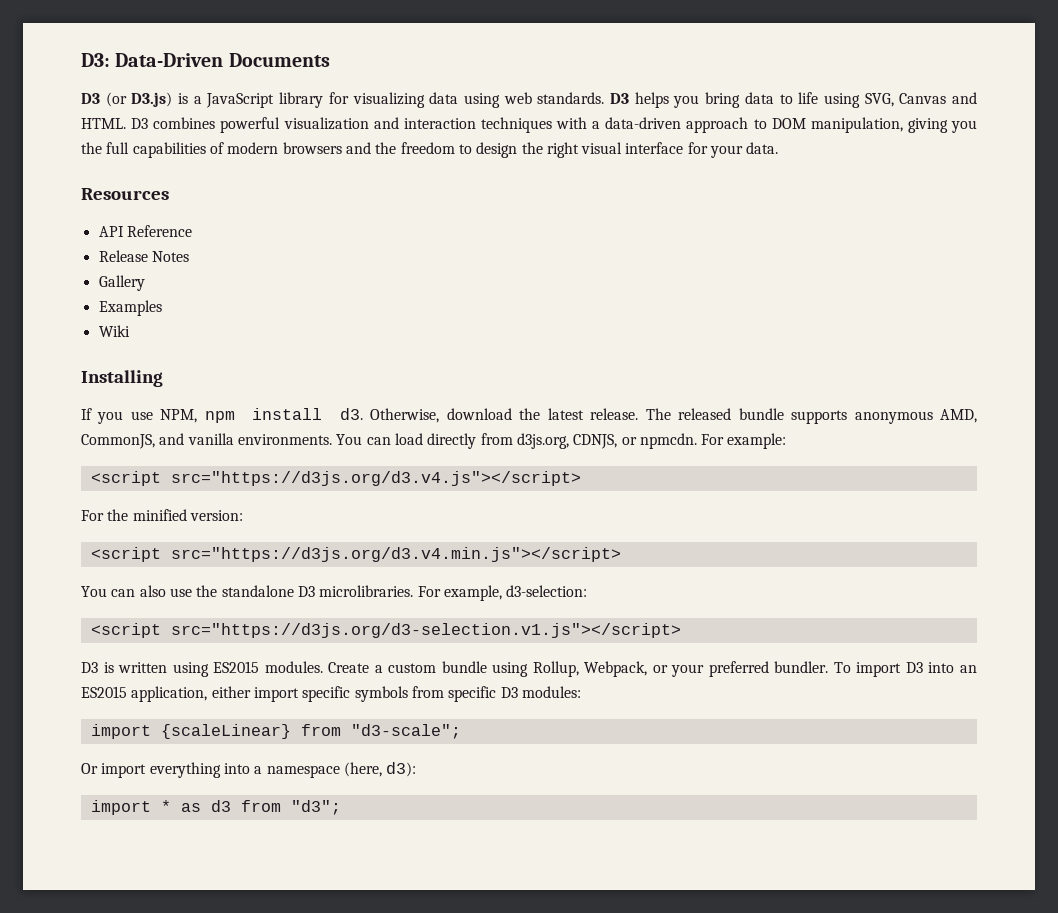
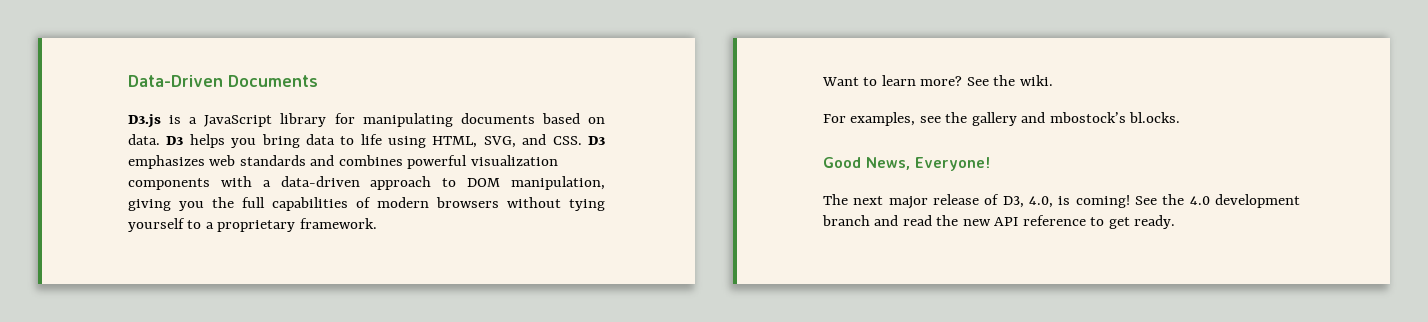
- D3: Data-Driven Documents
+ Data-Driven Documents
- D3 (or D3.js) is a JavaScript library for visualizing data using web standards.
+ D3.js is a JavaScript library for manipulating documents based on data.
- D3 helps you bring data to life using SVG, Canvas and HTML. D3 combines powerful visualization and interaction techniques with a data-driven approach to DOM manipulation, giving you the full capabilities of modern browsers and the freedom to design the right visual interface for your data.
- Resources
- API Reference
- Release Notes
- Gallery
- Examples
- Wiki
- Installing
- If you use NPM, npm install d3. Otherwise, download the latest release. The released bundle supports anonymous AMD, CommonJS, and vanilla environments. You can load directly from d3js.org, CDNJS, or npmcdn. For example:
- <script src="https://d3js.org/d3.v4.js"></script>
- For the minified version:
- <script src="https://d3js.org/d3.v4.min.js"></script>
- You can also use the standalone D3 microlibraries. For example, d3-selection:
- <script src="https://d3js.org/d3-selection.v1.js"></script>
- D3 is written using ES2015 modules. Create a custom bundle using Rollup, Webpack, or your preferred bundler. To import D3 into an ES2015 application, either import specific symbols from specific D3 modules:
- import {scaleLinear} from "d3-scale";
- Or import everything into a namespace (here, d3):
- import * as d3 from "d3";
+ D3 helps you bring data to life using HTML, SVG, and CSS. D3 emphasizes web standards and combines powerful visualization components with a data-driven approach to DOM manipulation, giving you the full capabilities of modern browsers without tying yourself to a proprietary framework.
+ Want to learn more? See the wiki.
+ For examples, see the gallery and mbostock’s bl.ocks.
+ Good News, Everyone!
+ The next major release of D3, 4.0, is coming! See the 4.0 development branch and read the new API reference to get ready.

